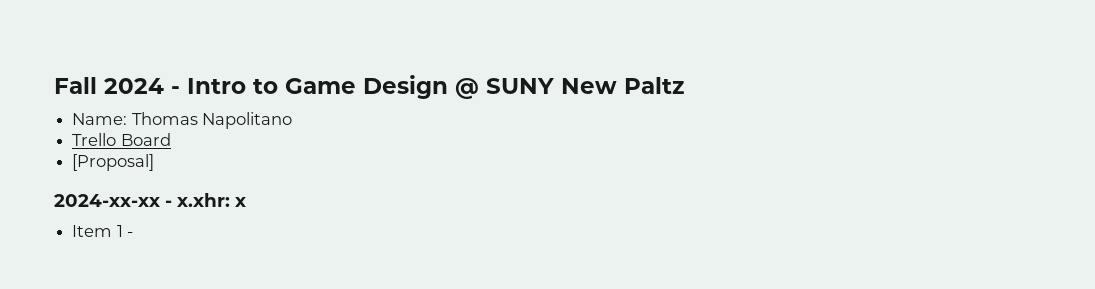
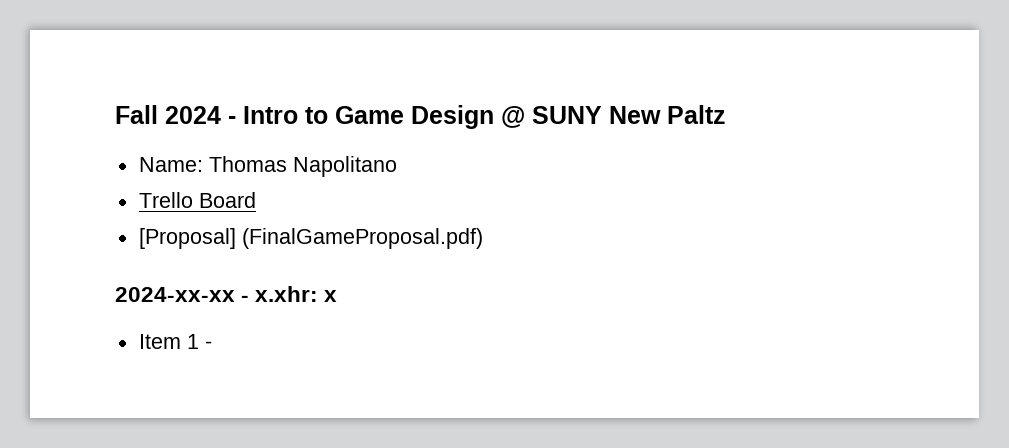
- [Proposal]
+ [Proposal] (FinalGameProposal.pdf)

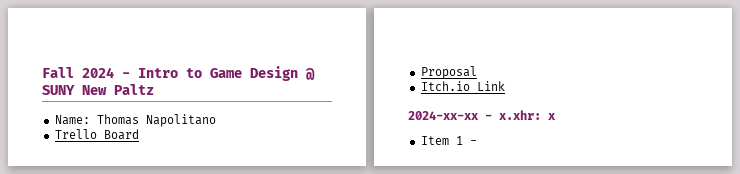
- [Proposal] (FinalGameProposal.pdf)
+ Proposal
+ Itch.io Link

